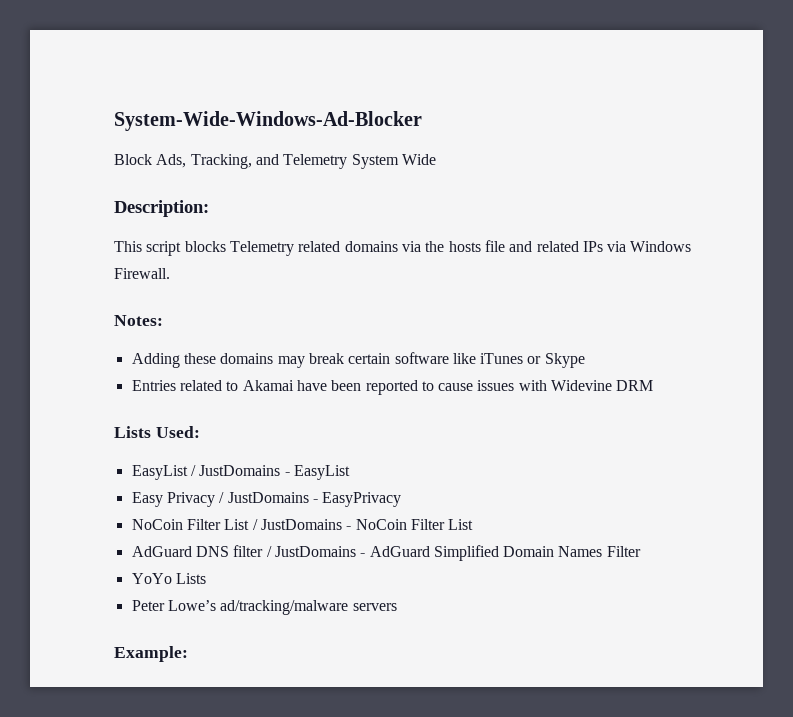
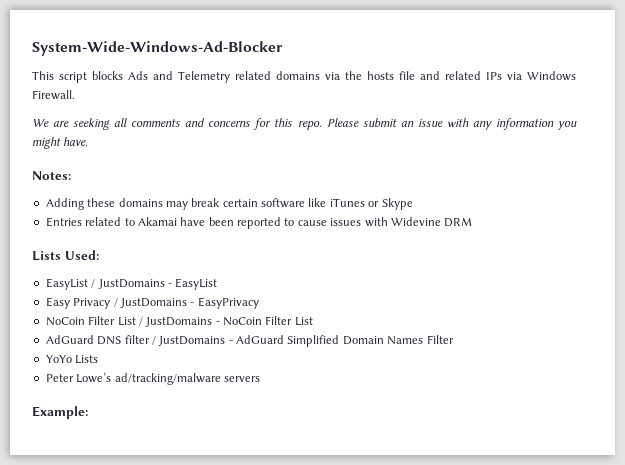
- Block Ads, Tracking, and Telemetry System Wide
- Description:
- This script blocks Telemetry related domains via the hosts file and related IPs via Windows Firewall.
+ This script blocks Ads and Telemetry related domains via the hosts file and related IPs via Windows Firewall.
+ We are seeking all comments and concerns for this repo. Please submit an issue with any information you might have.

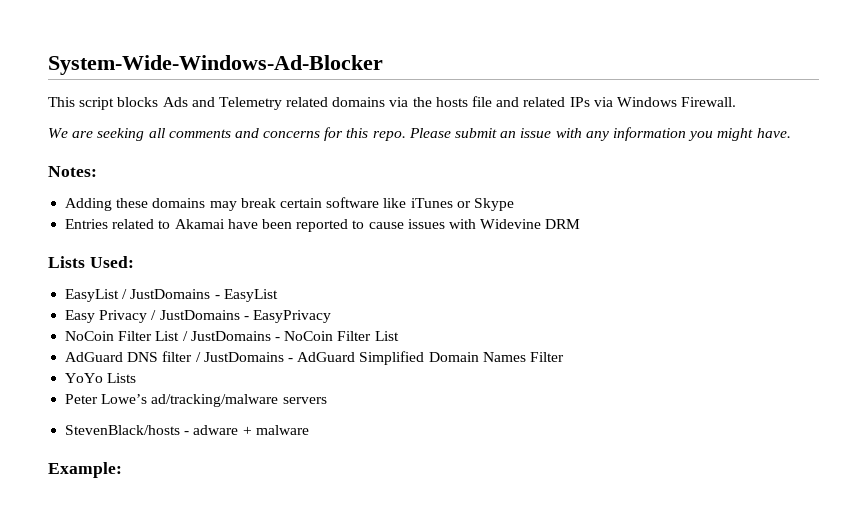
+ StevenBlack/hosts - adware + malware

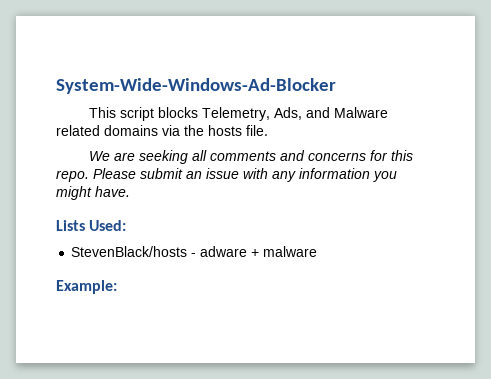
- This script blocks Ads and Telemetry related domains via the hosts file and related IPs via Windows Firewall.
+ This script blocks Telemetry, Ads, and Malware related domains via the hosts file.
- Notes:
- Adding these domains may break certain software like iTunes or Skype
- Entries related to Akamai have been reported to cause issues with Widevine DRM
  Lists Used:
- EasyList / JustDomains - EasyList
- Easy Privacy / JustDomains - EasyPrivacy
- NoCoin Filter List / JustDomains - NoCoin Filter List
- AdGuard DNS filter / JustDomains - AdGuard Simplified Domain Names Filter
- YoYo Lists
- Peter Lowe’s ad/tracking/malware servers

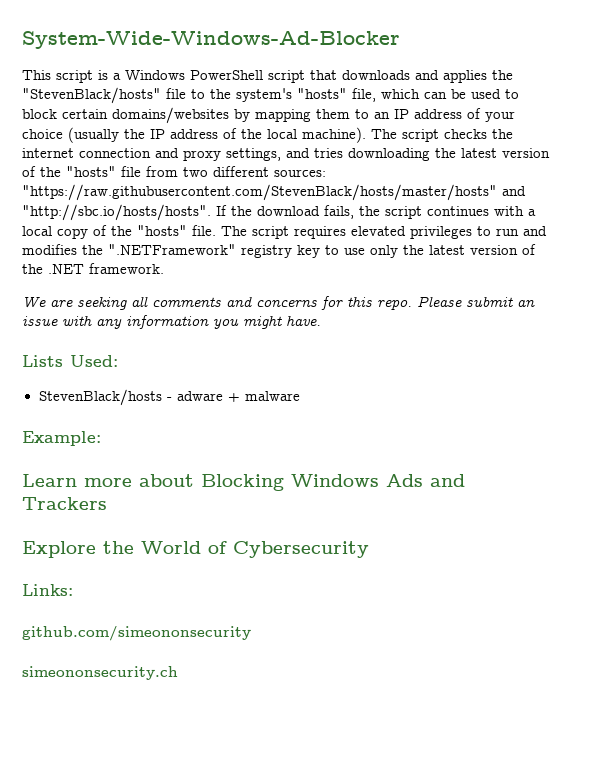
- This script blocks Telemetry, Ads, and Malware related domains via the hosts file.
+ This script is a Windows PowerShell script that downloads and applies the "StevenBlack/hosts" file to the system's "hosts" file, which can be used to block certain domains/websites by mapping them to an IP address of your choice (usually the IP address of the local machine). The script checks the internet connection and proxy settings, and tries downloading the latest version of the "hosts" file from two different sources: "https://raw.githubusercontent.com/StevenBlack/hosts/master/hosts" and "http://sbc.io/hosts/hosts". If the download fails, the script continues with a local copy of the "hosts" file. The script requires elevated privileges to run and modifies the ".NETFramework" registry key to use only the latest version of the .NET framework.
+ Learn more about Blocking Windows Ads and Trackers
+ Explore the World of Cybersecurity
+ Links:
+ github.com/simeononsecurity
+ simeononsecurity.ch

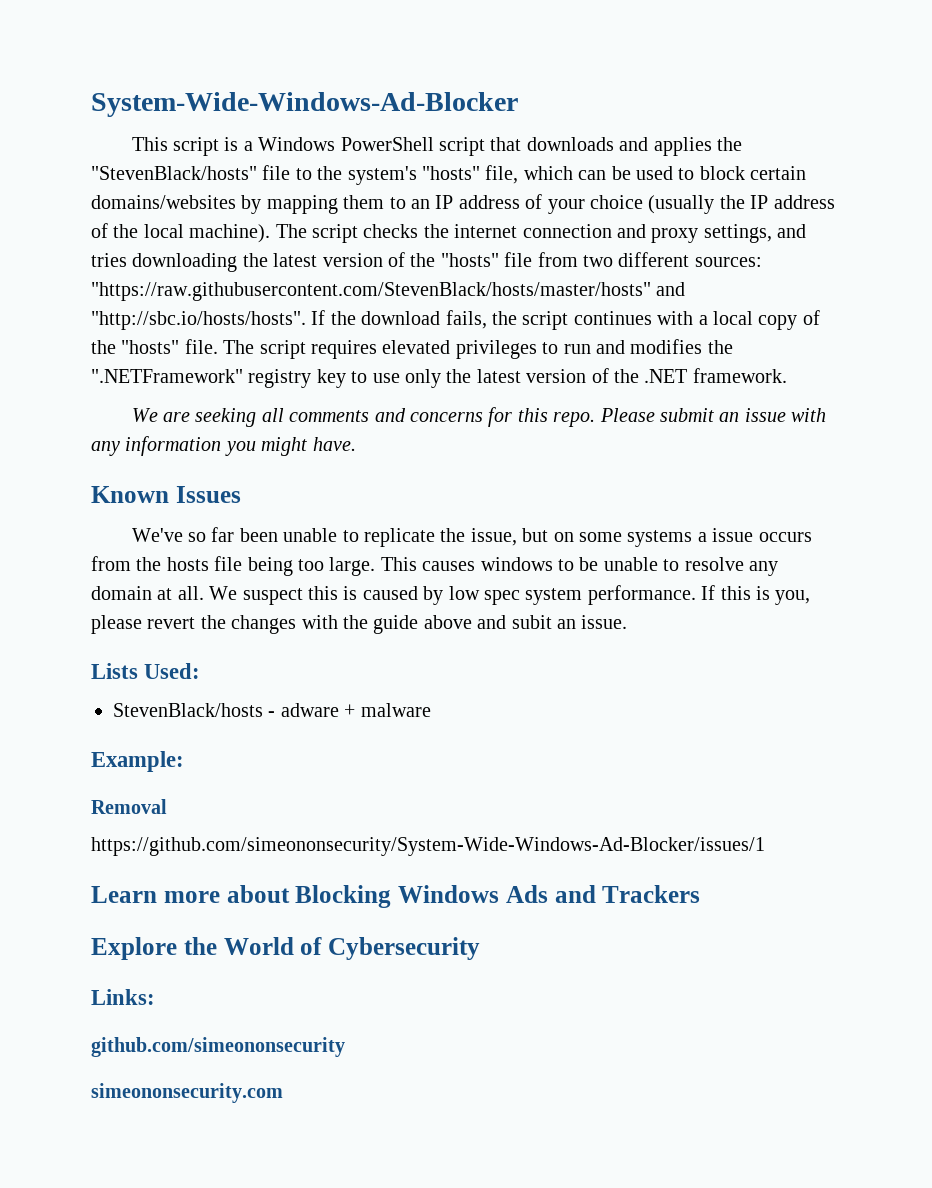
+ Known Issues
+ We've so far been unable to replicate the issue, but on some systems a issue occurs from the hosts file being too large. This causes windows to be unable to resolve any domain at all. We suspect this is caused by low spec system performance. If this is you, please revert the changes with the guide above and subit an issue.
+ Removal
+ https://github.com/simeononsecurity/System-Wide-Windows-Ad-Blocker/issues/1
- simeononsecurity.ch
+ simeononsecurity.com

